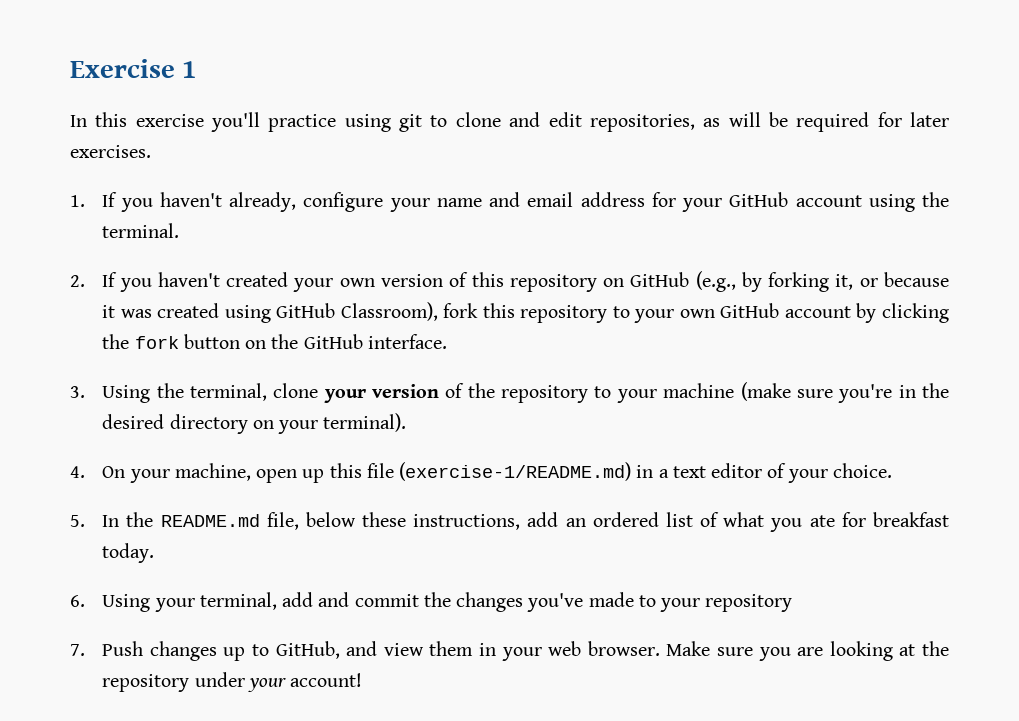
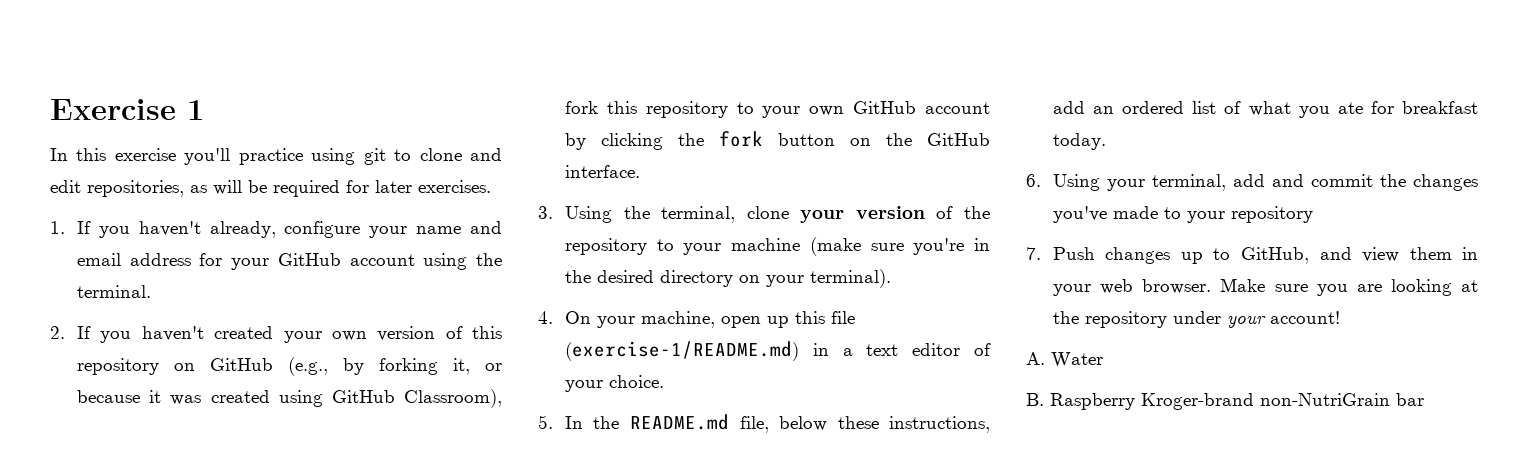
+ A. Water
+ B. Raspberry Kroger-brand non-NutriGrain bar

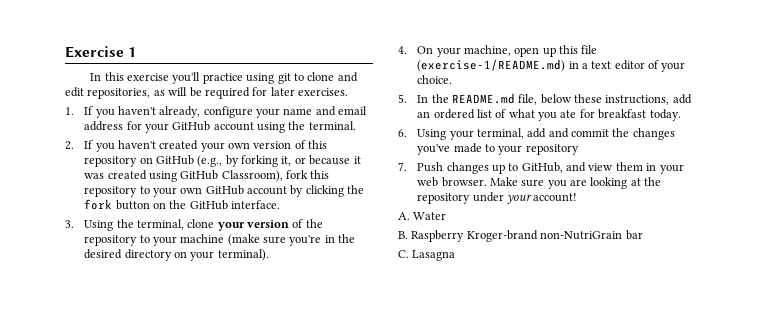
+ C. Lasagna

